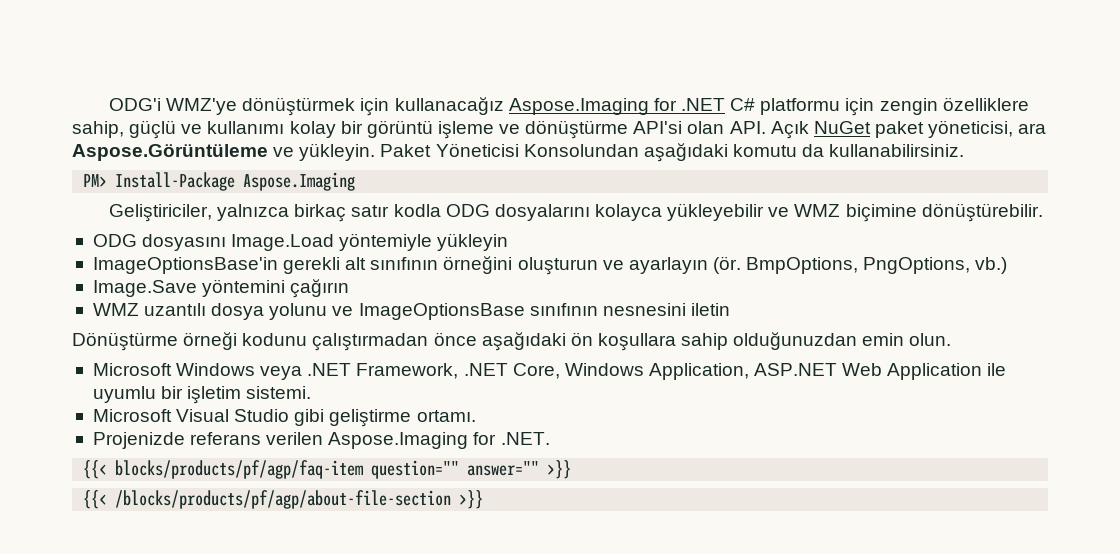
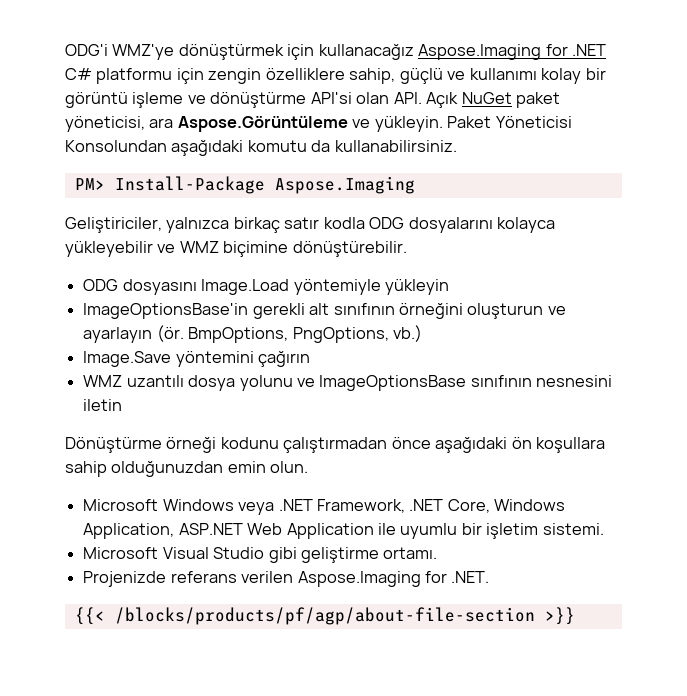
- {{< blocks/products/pf/agp/faq-item question="" answer="" >}}

